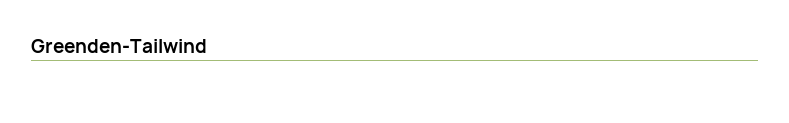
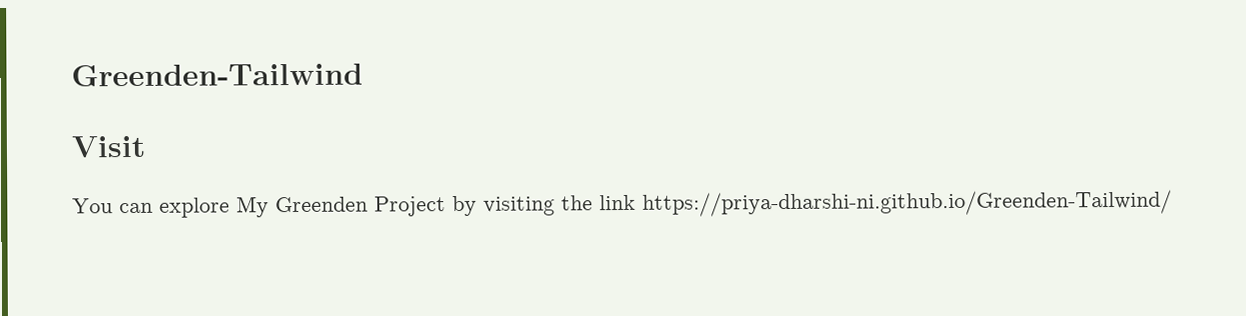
+ Visit
+ You can explore My Greenden Project by visiting the link https://priya-dharshi-ni.github.io/Greenden-Tailwind/

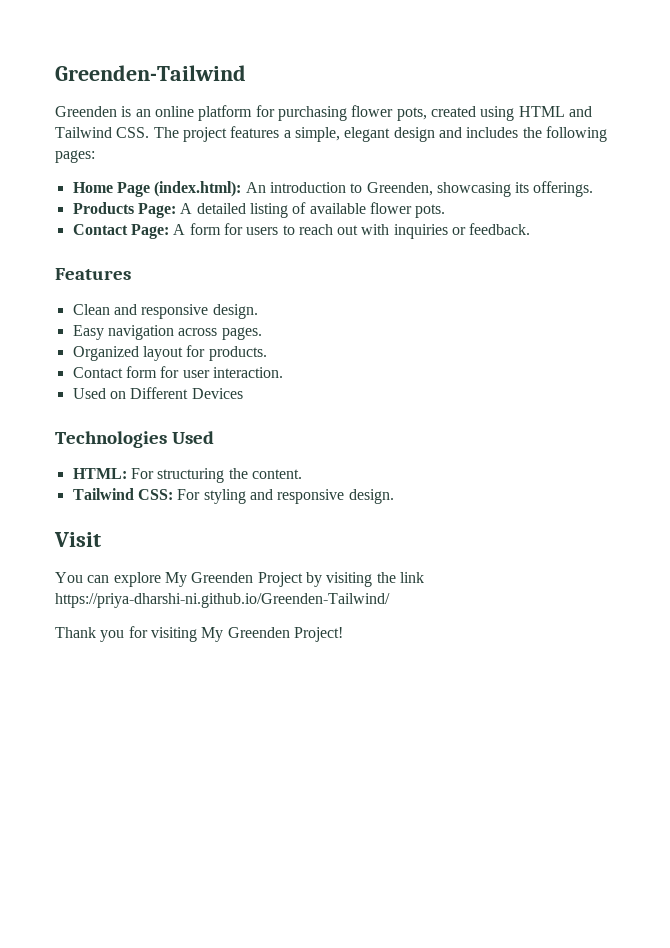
+ Greenden is an online platform for purchasing flower pots, created using HTML and Tailwind CSS. The project features a simple, elegant design and includes the following pages:
+ Home Page (index.html): An introduction to Greenden, showcasing its offerings.
+ Products Page: A detailed listing of available flower pots.
+ Contact Page: A form for users to reach out with inquiries or feedback.
+ Features
+ Clean and responsive design.
+ Easy navigation across pages.
+ Organized layout for products.
+ Contact form for user interaction.
+ Used on Different Devices
+ Technologies Used
+ HTML: For structuring the content.
+ Tailwind CSS: For styling and responsive design.
+ Thank you for visiting My Greenden Project!

